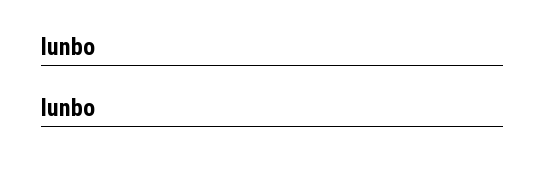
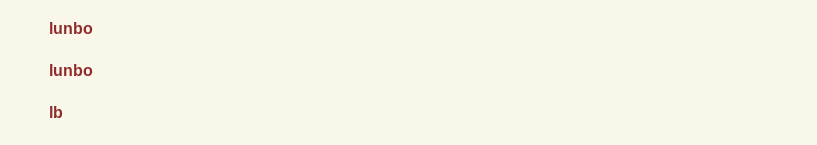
+ lb

